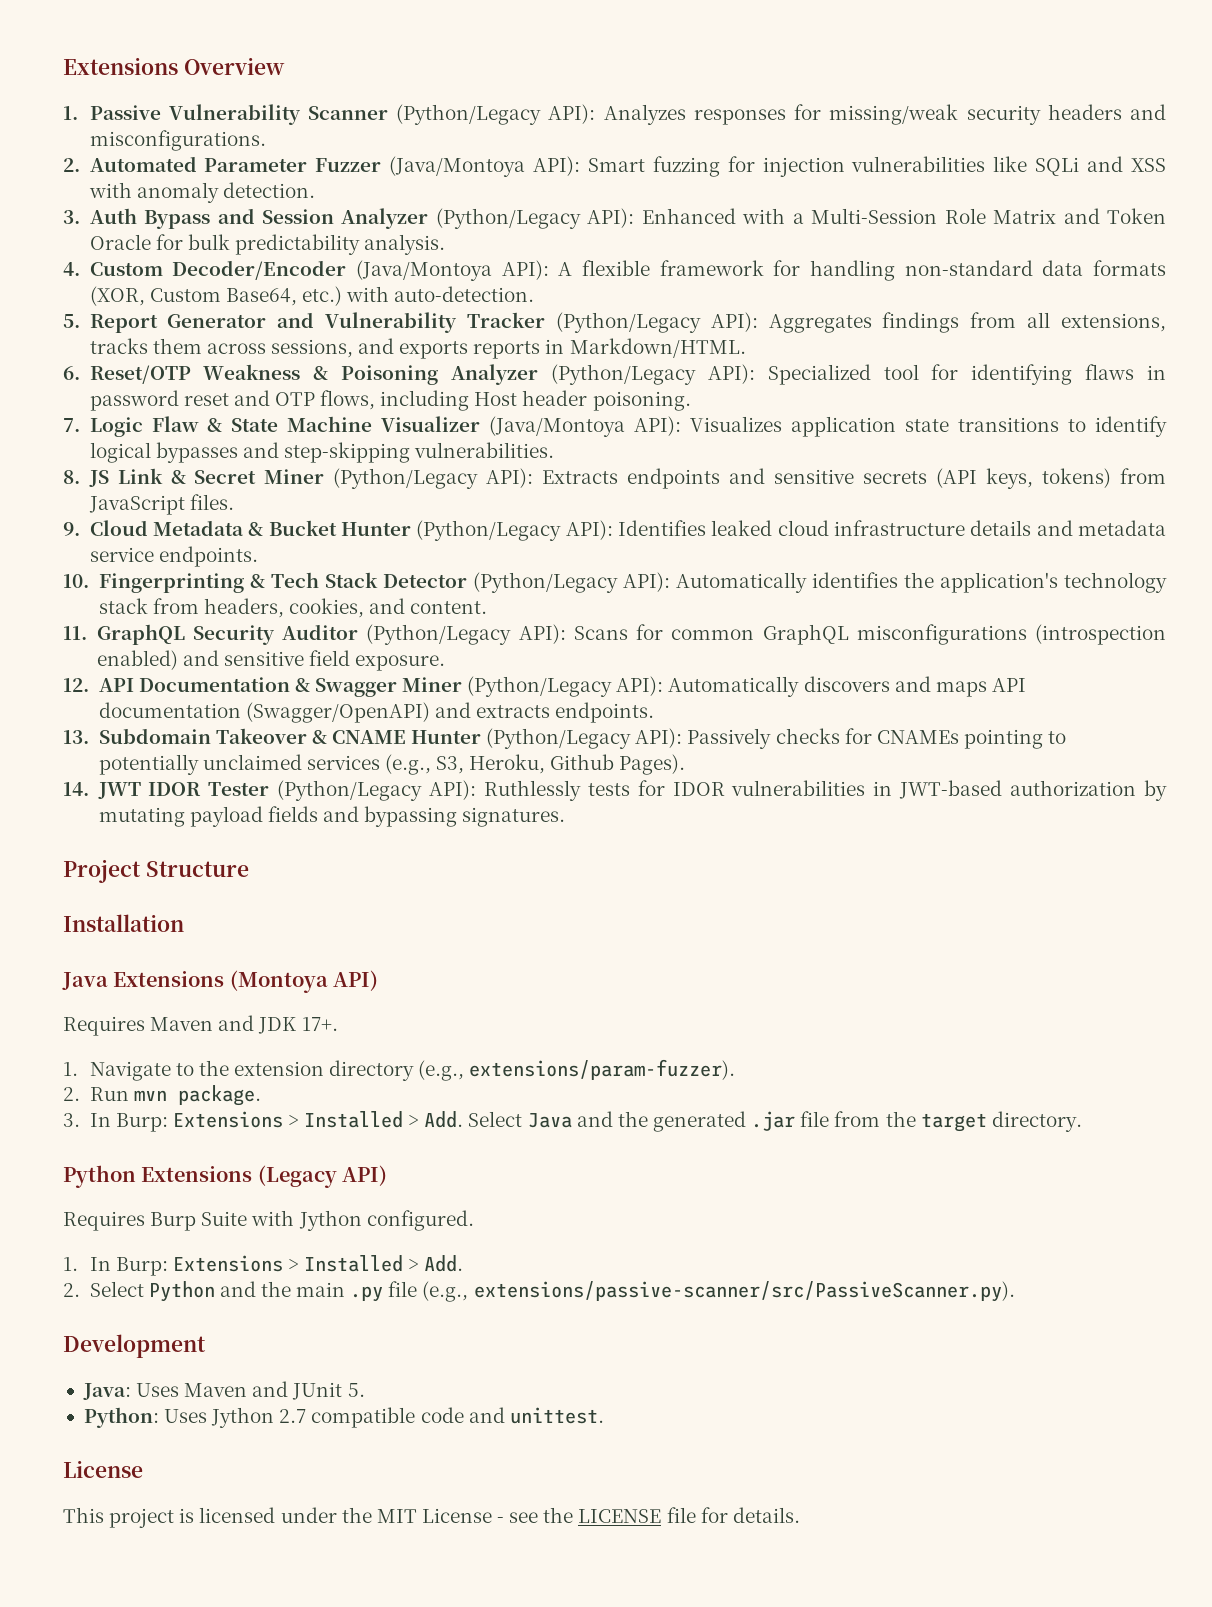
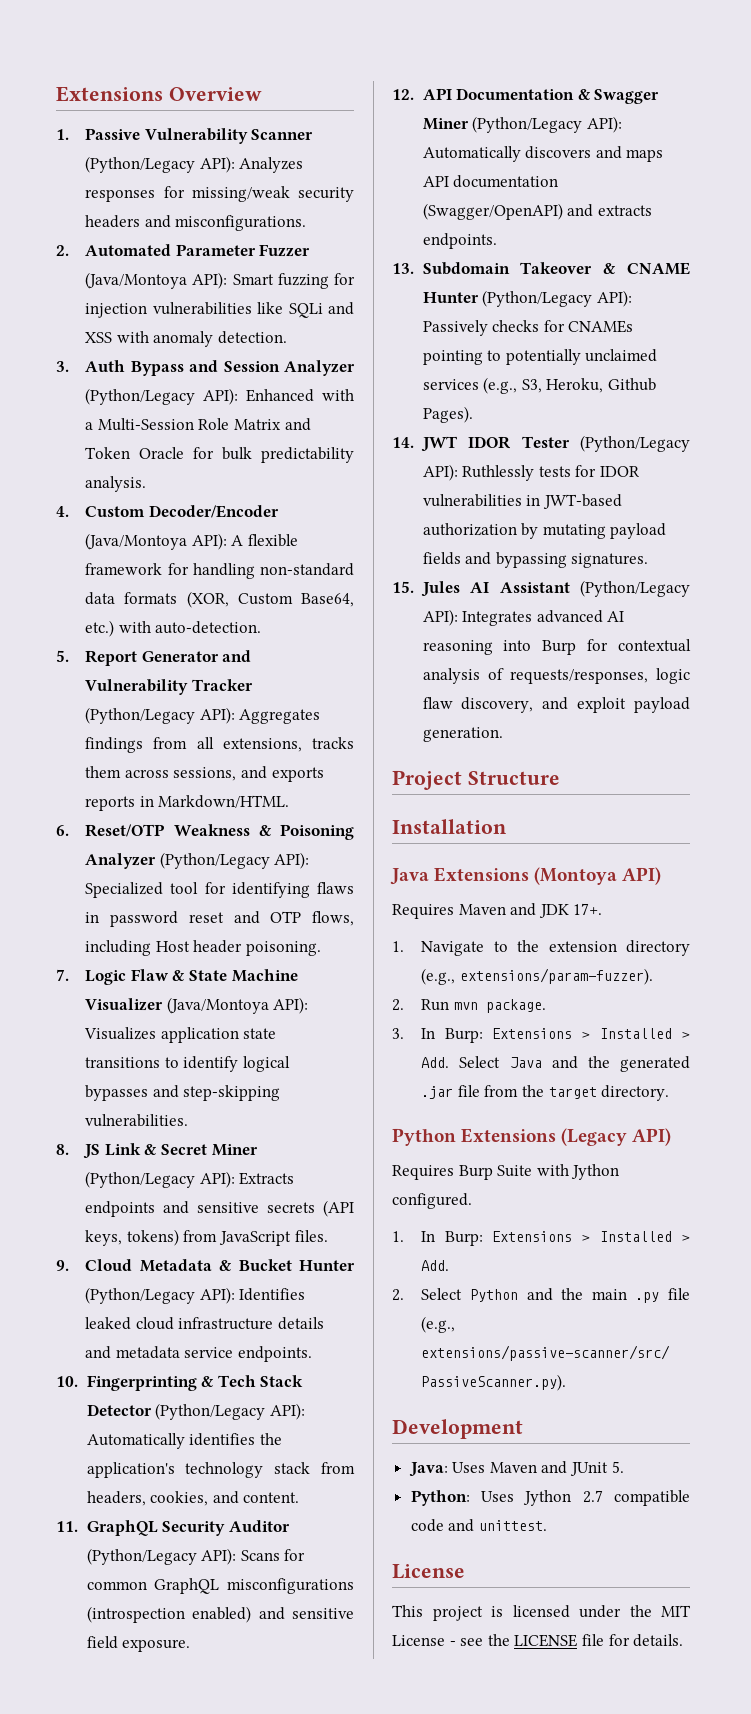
+ 15. Jules AI Assistant (Python/Legacy API): Integrates advanced AI reasoning into Burp for contextual analysis of requests/responses, logic flaw discovery, and exploit payload generation.

